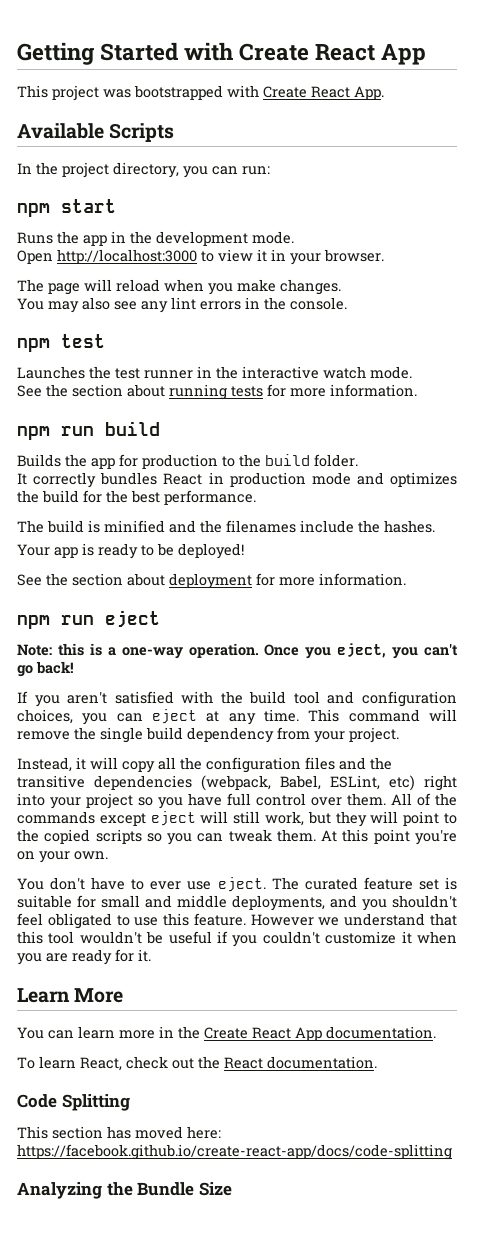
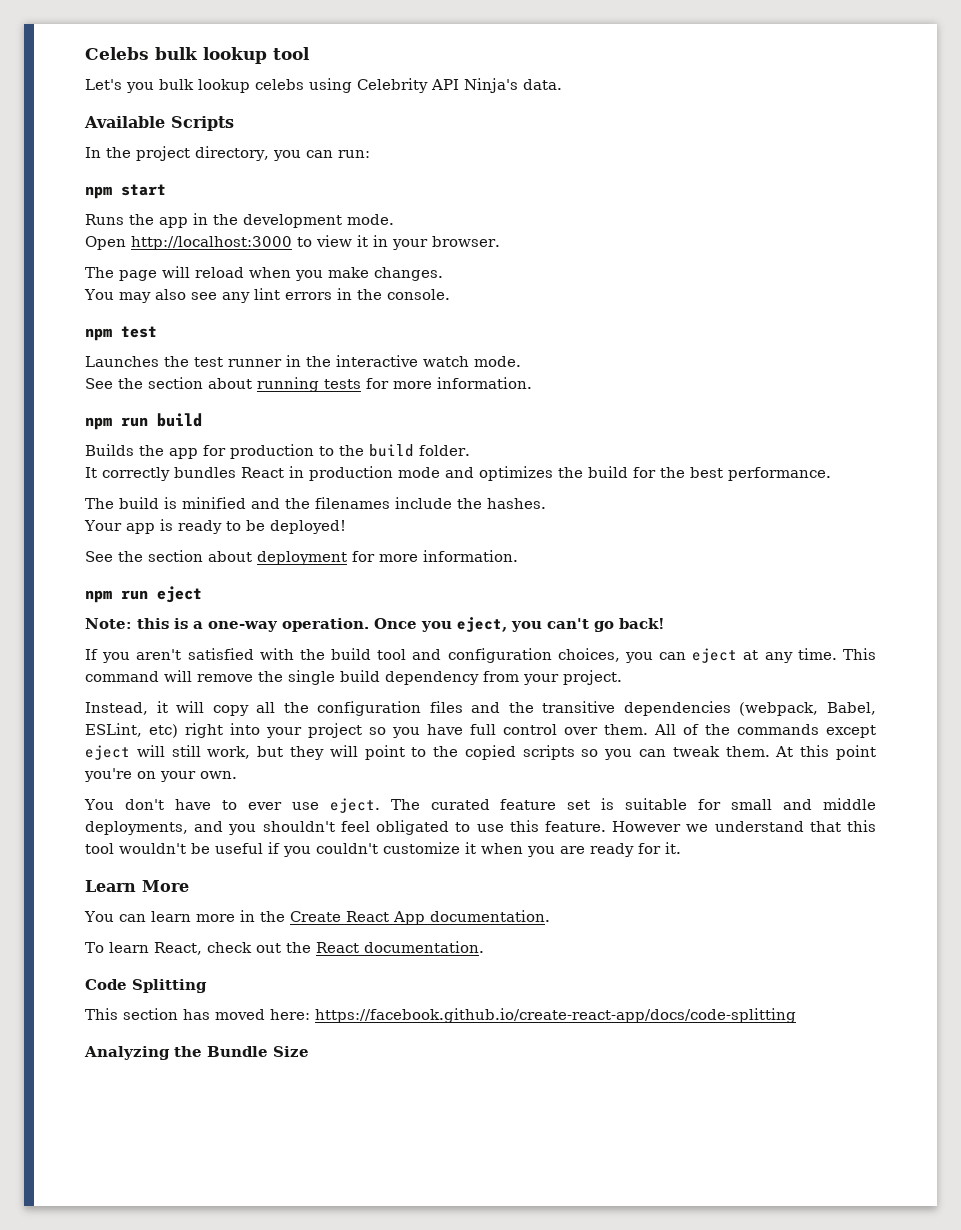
- Getting Started with Create React App
- This project was bootstrapped with Create React App.
+ Celebs bulk lookup tool
+ Let's you bulk lookup celebs using Celebrity API Ninja's data.

